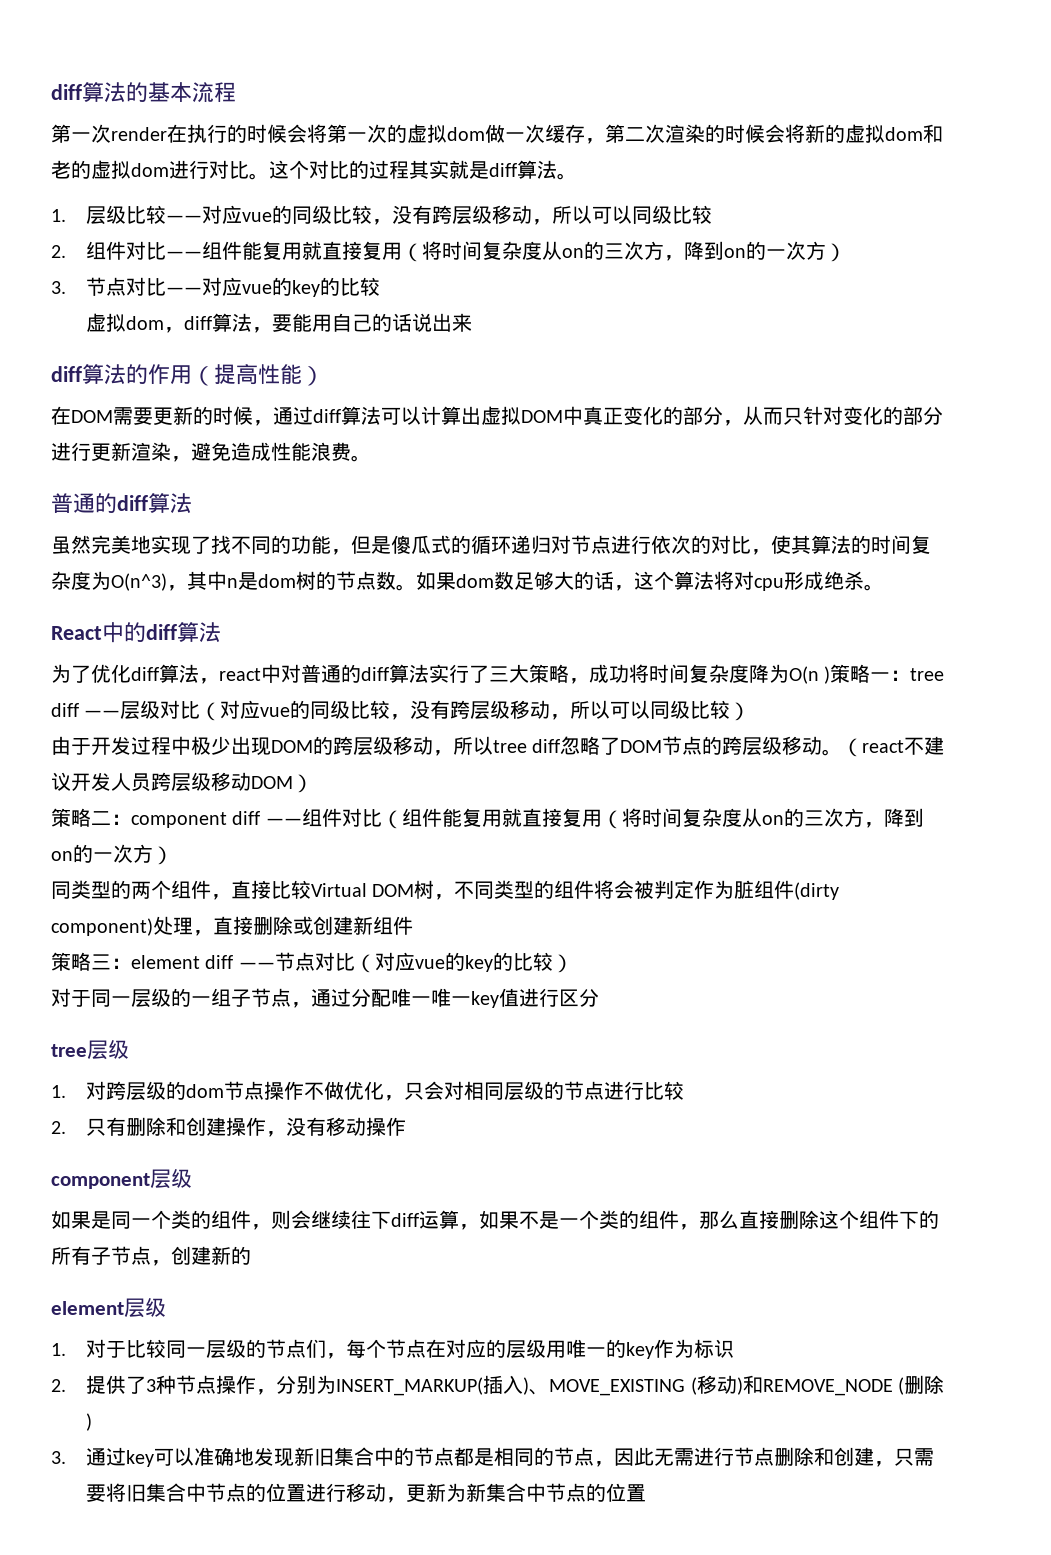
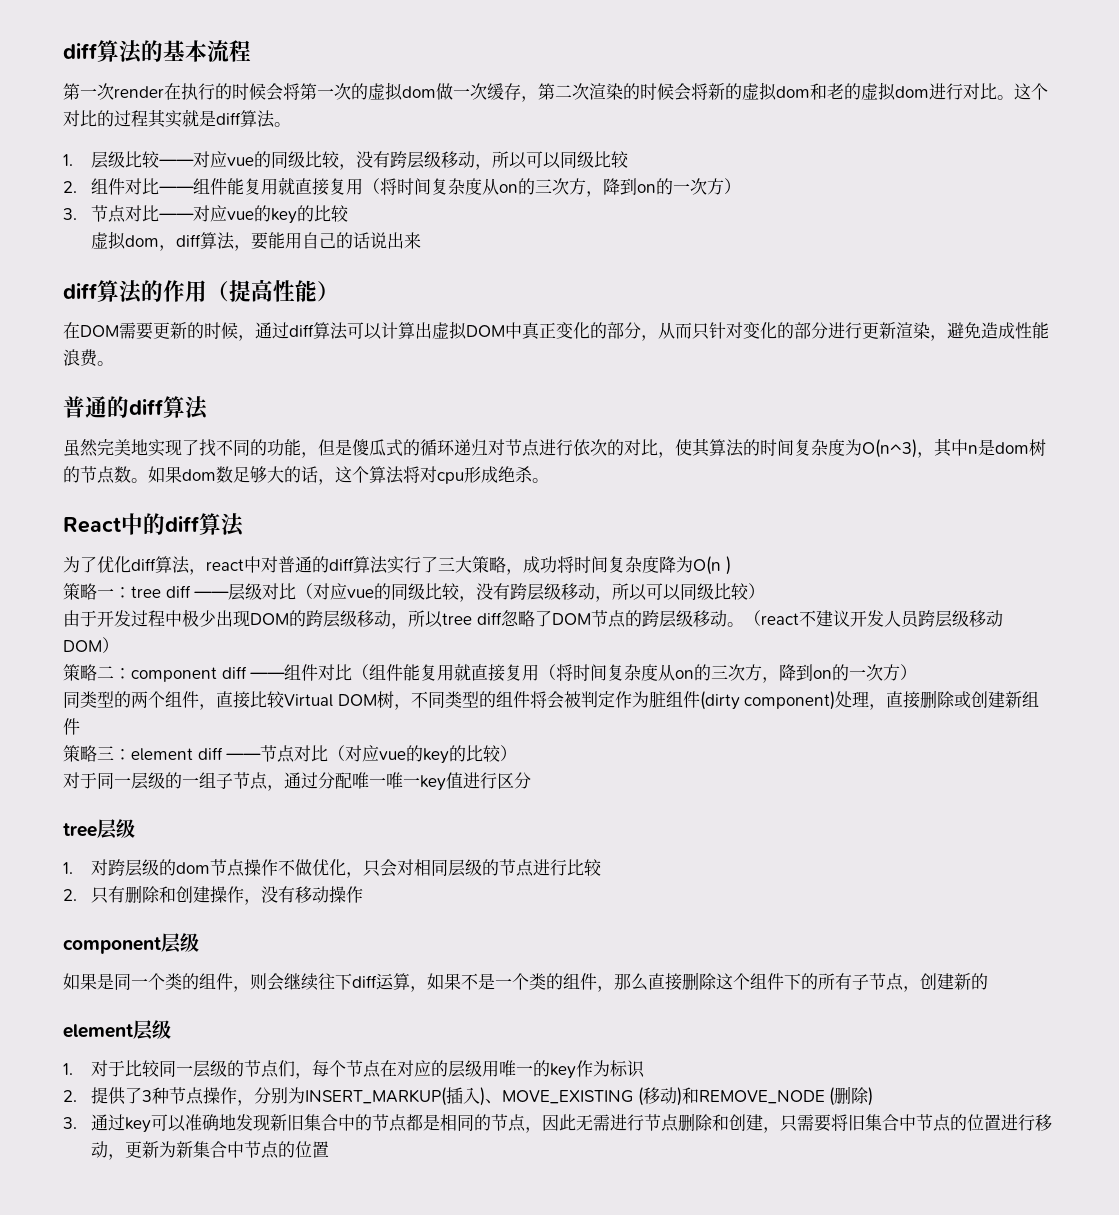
- 为了优化diff算法，react中对普通的diff算法实行了三大策略，成功将时间复杂度降为O(n )策略一：tree diff ——层级对比（对应vue的同级比较，没有跨层级移动，所以可以同级比较）
+ 为了优化diff算法，react中对普通的diff算法实行了三大策略，成功将时间复杂度降为O(n )
+ 策略一：tree diff ——层级对比（对应vue的同级比较，没有跨层级移动，所以可以同级比较）

